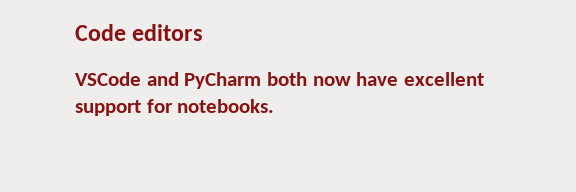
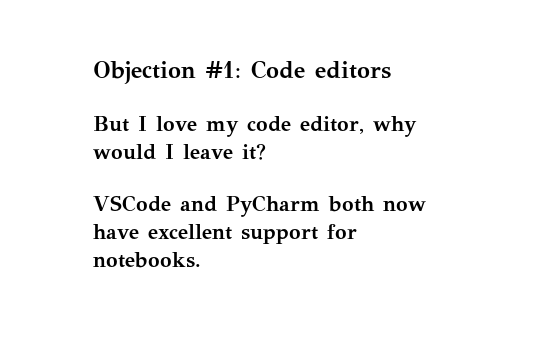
- Code editors
+ Objection #1: Code editors
+ But I love my code editor, why would I leave it?

